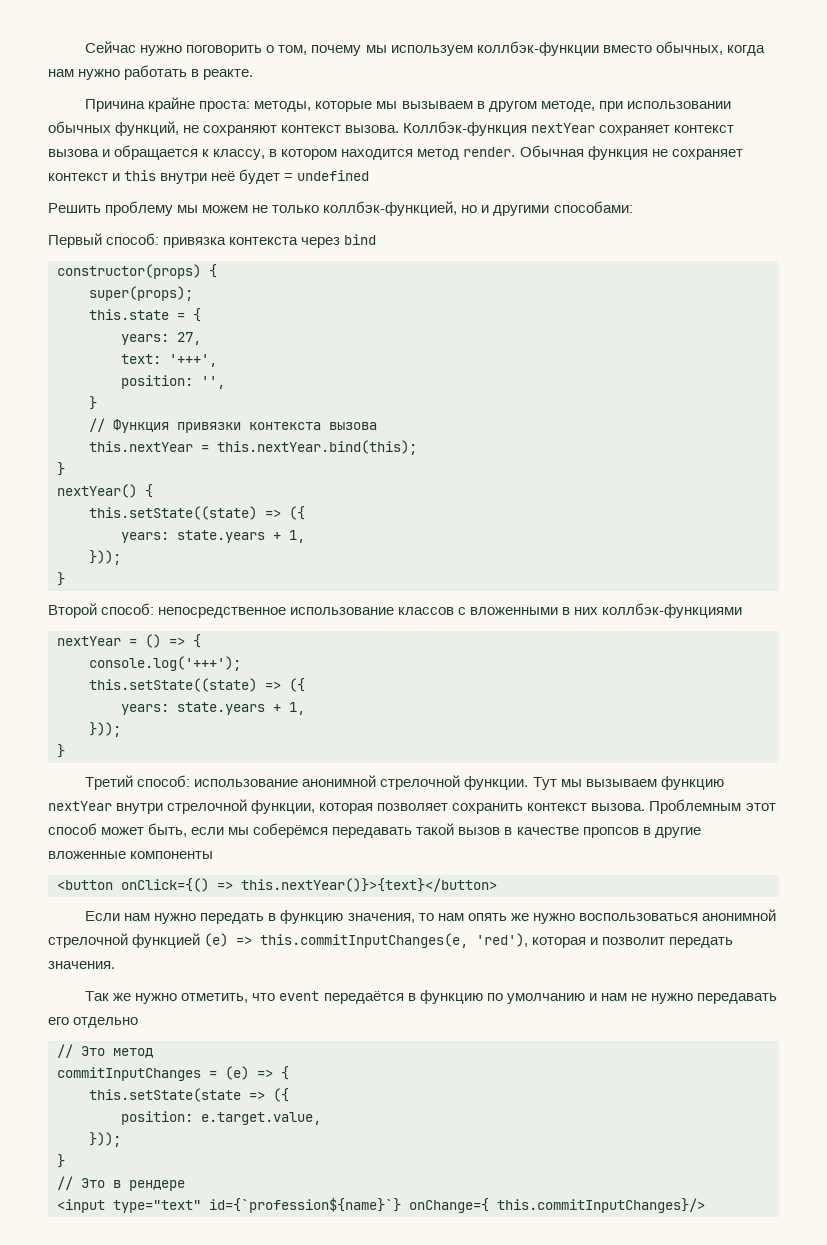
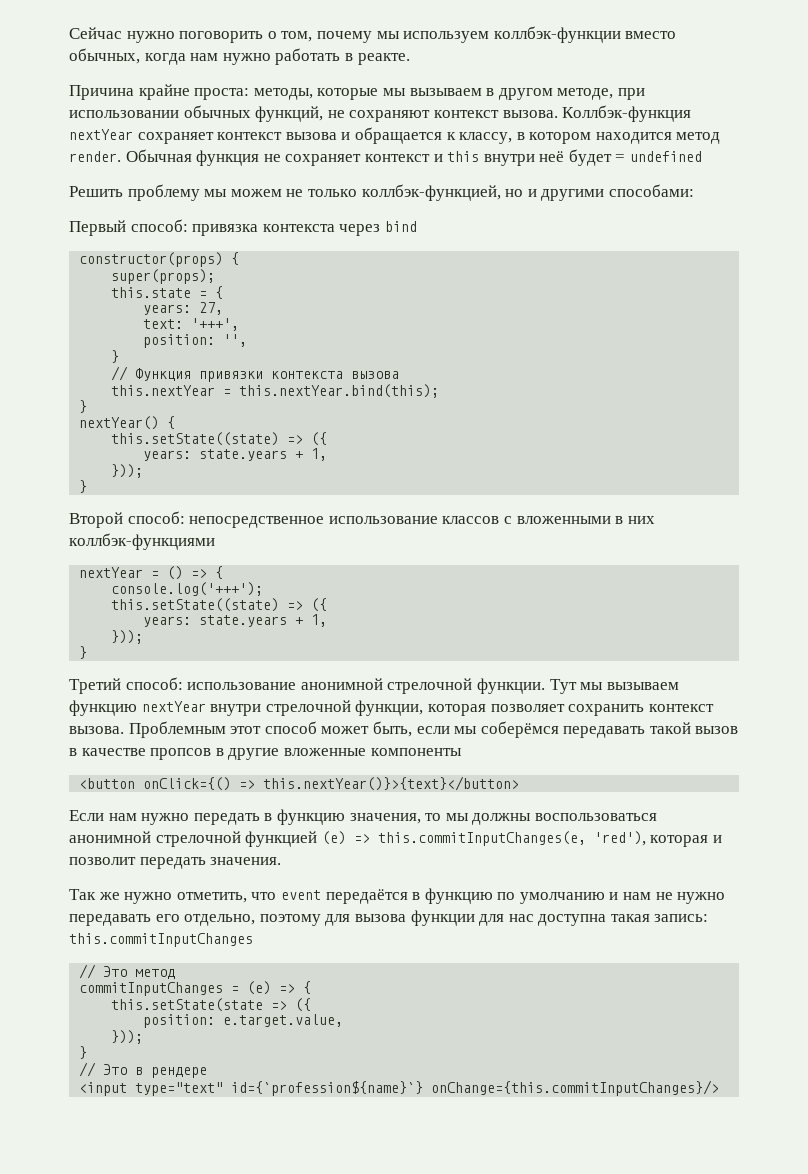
- Если нам нужно передать в функцию значения, то нам опять же нужно воспользоваться анонимной стрелочной функцией (e) => this.commitInputChanges(e, 'red'), которая и позволит передать значения.
+ Если нам нужно передать в функцию значения, то мы должны воспользоваться анонимной стрелочной функцией (e) => this.commitInputChanges(e, 'red'), которая и позволит передать значения.
- Так же нужно отметить, что event передаётся в функцию по умолчанию и нам не нужно передавать его отдельно
+ Так же нужно отметить, что event передаётся в функцию по умолчанию и нам не нужно передавать его отдельно, поэтому для вызова функции для нас доступна такая запись: this.commitInputChanges
- <input type="text" id={`profession${name}`} onChange={ this.commitInputChanges}/>
+ <input type="text" id={`profession${name}`} onChange={this.commitInputChanges}/>

